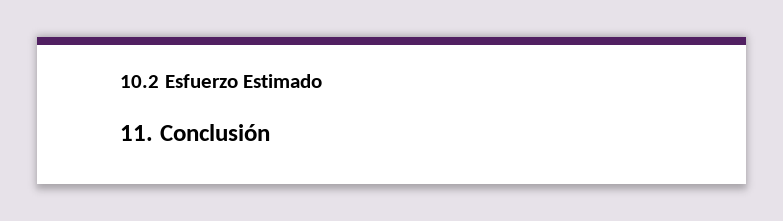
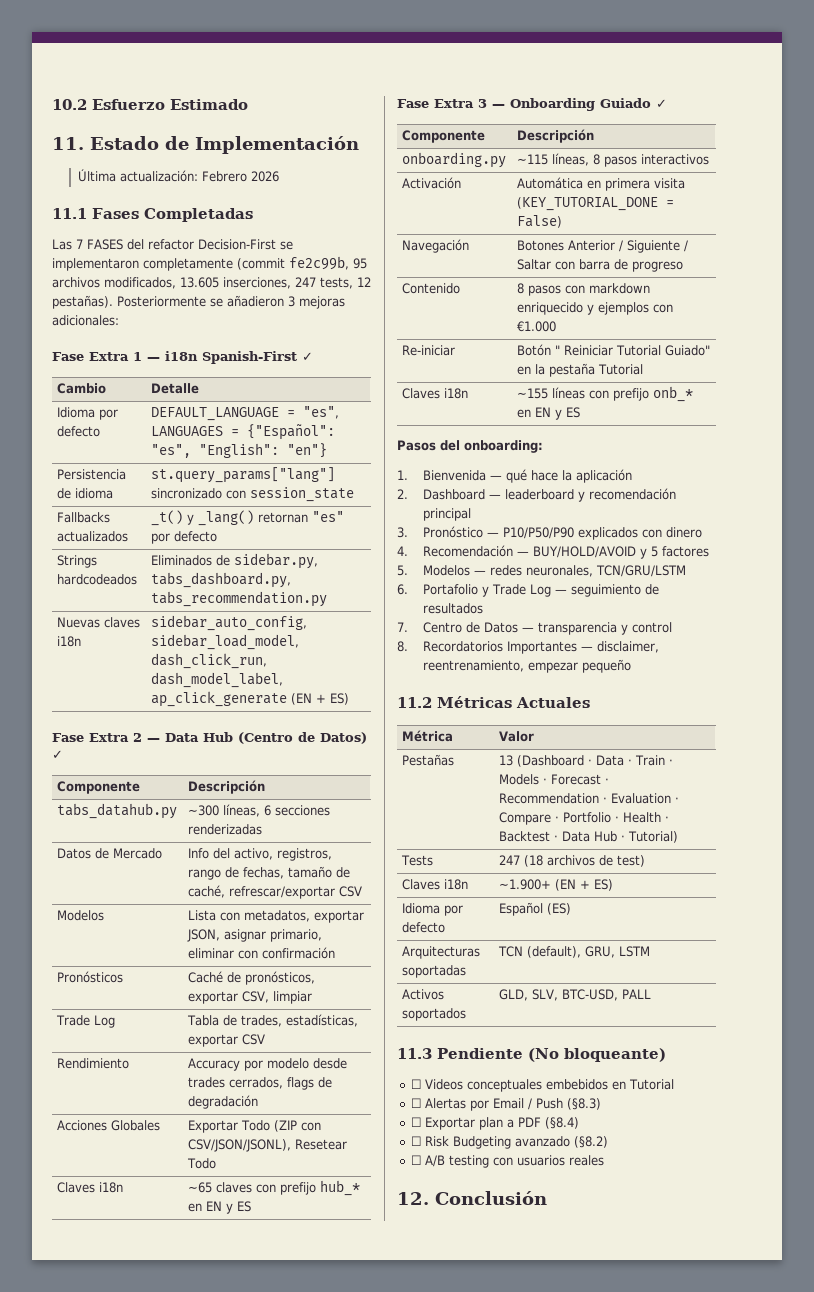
- 11. Conclusión
+ 11. Estado de Implementación
+ Última actualización: Febrero 2026
+ 11.1 Fases Completadas
+ Las 7 FASES del refactor Decision-First se implementaron completamente (commit fe2c99b, 95 archivos modificados, 13.605 inserciones, 247 tests, 12 pestañas). Posteriormente se añadieron 3 mejoras adicionales:
+ Fase Extra 1 — i18n Spanish-First ✓
+ Cambio | Detalle
+ Idioma por defecto | DEFAULT_LANGUAGE = "es", LANGUAGES = {"Español": "es", "English": "en"}
+ Persistencia de idioma | st.query_params["lang"] sincronizado con session_state
+ Fallbacks actualizados | _t() y _lang() retornan "es" por defecto
+ Strings hardcodeados | Eliminados de sidebar.py, tabs_dashboard.py, tabs_recommendation.py
+ Nuevas claves i18n | sidebar_auto_config, sidebar_load_model, dash_click_run, dash_model_label, ap_click_generate (EN + ES)
+ Fase Extra 2 — Data Hub (Centro de Datos) ✓
+ Componente | Descripción
+ tabs_datahub.py | ~300 líneas, 6 secciones renderizadas
+ Datos de Mercado | Info del activo, registros, rango de fechas, tamaño de caché, refrescar/exportar CSV
+ Modelos | Lista con metadatos, exportar JSON, asignar primario, eliminar con confirmación
+ Pronósticos | Caché de pronósticos, exportar CSV, limpiar
+ Trade Log | Tabla de trades, estadísticas, exportar CSV
+ Rendimiento | Accuracy por modelo desde trades cerrados, flags de degradación
+ Acciones Globales | Exportar Todo (ZIP con CSV/JSON/JSONL), Resetear Todo
+ Claves i18n | ~65 claves con prefijo hub_* en EN y ES
+ Fase Extra 3 — Onboarding Guiado ✓
+ Componente | Descripción
+ onboarding.py | ~115 líneas, 8 pasos interactivos
+ Activación | Automática en primera visita (KEY_TUTORIAL_DONE = False)
+ Navegación | Botones Anterior / Siguiente / Saltar con barra de progreso
+ Contenido | 8 pasos con markdown enriquecido y ejemplos con €1.000
+ Re-iniciar | Botón " Reiniciar Tutorial Guiado" en la pestaña Tutorial
+ Claves i18n | ~155 líneas con prefijo onb_* en EN y ES
+ Pasos del onboarding:
+ 1. Bienvenida — qué hace la aplicación
+ 2. Dashboard — leaderboard y recomendación principal
+ 3. Pronóstico — P10/P50/P90 explicados con dinero
+ 4. Recomendación — BUY/HOLD/AVOID y 5 factores
+ 5. Modelos — redes neuronales, TCN/GRU/LSTM
+ 6. Portafolio y Trade Log — seguimiento de resultados
+ 7. Centro de Datos — transparencia y control
+ 8. Recordatorios Importantes — disclaimer, reentrenamiento, empezar pequeño
+ 11.2 Métricas Actuales
+ Métrica | Valor
+ Pestañas | 13 (Dashboard · Data · Train · Models · Forecast · Recommendation · Evaluation · Compare · Portfolio · Health · Backtest · Data Hub · Tutorial)
+ Tests | 247 (18 archivos de test)
+ Claves i18n | ~1.900+ (EN + ES)
+ Idioma por defecto | Español (ES)
+ Arquitecturas soportadas | TCN (default), GRU, LSTM
+ Activos soportados | GLD, SLV, BTC-USD, PALL
+ 11.3 Pendiente (No bloqueante)
+ ☐ Videos conceptuales embebidos en Tutorial
+ ☐ Alertas por Email / Push (§8.3)
+ ☐ Exportar plan a PDF (§8.4)
+ ☐ Risk Budgeting avanzado (§8.2)
+ ☐ A/B testing con usuarios reales
+ 12. Conclusión

